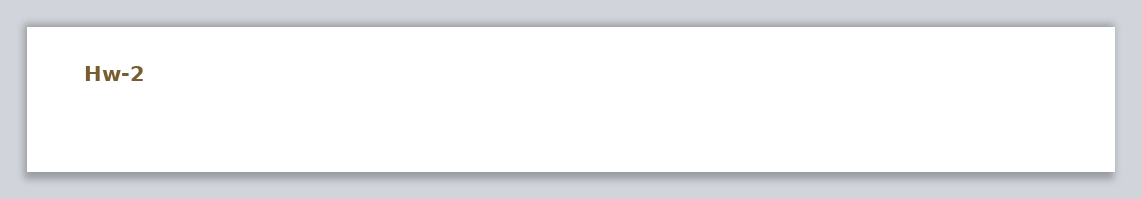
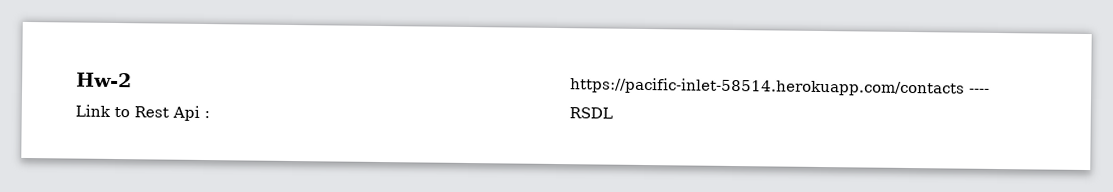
+ Link to Rest Api : https://pacific-inlet-58514.herokuapp.com/contacts ----
+ RSDL

